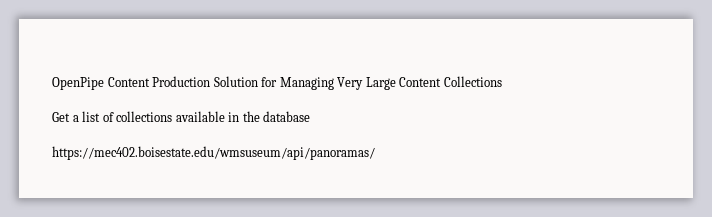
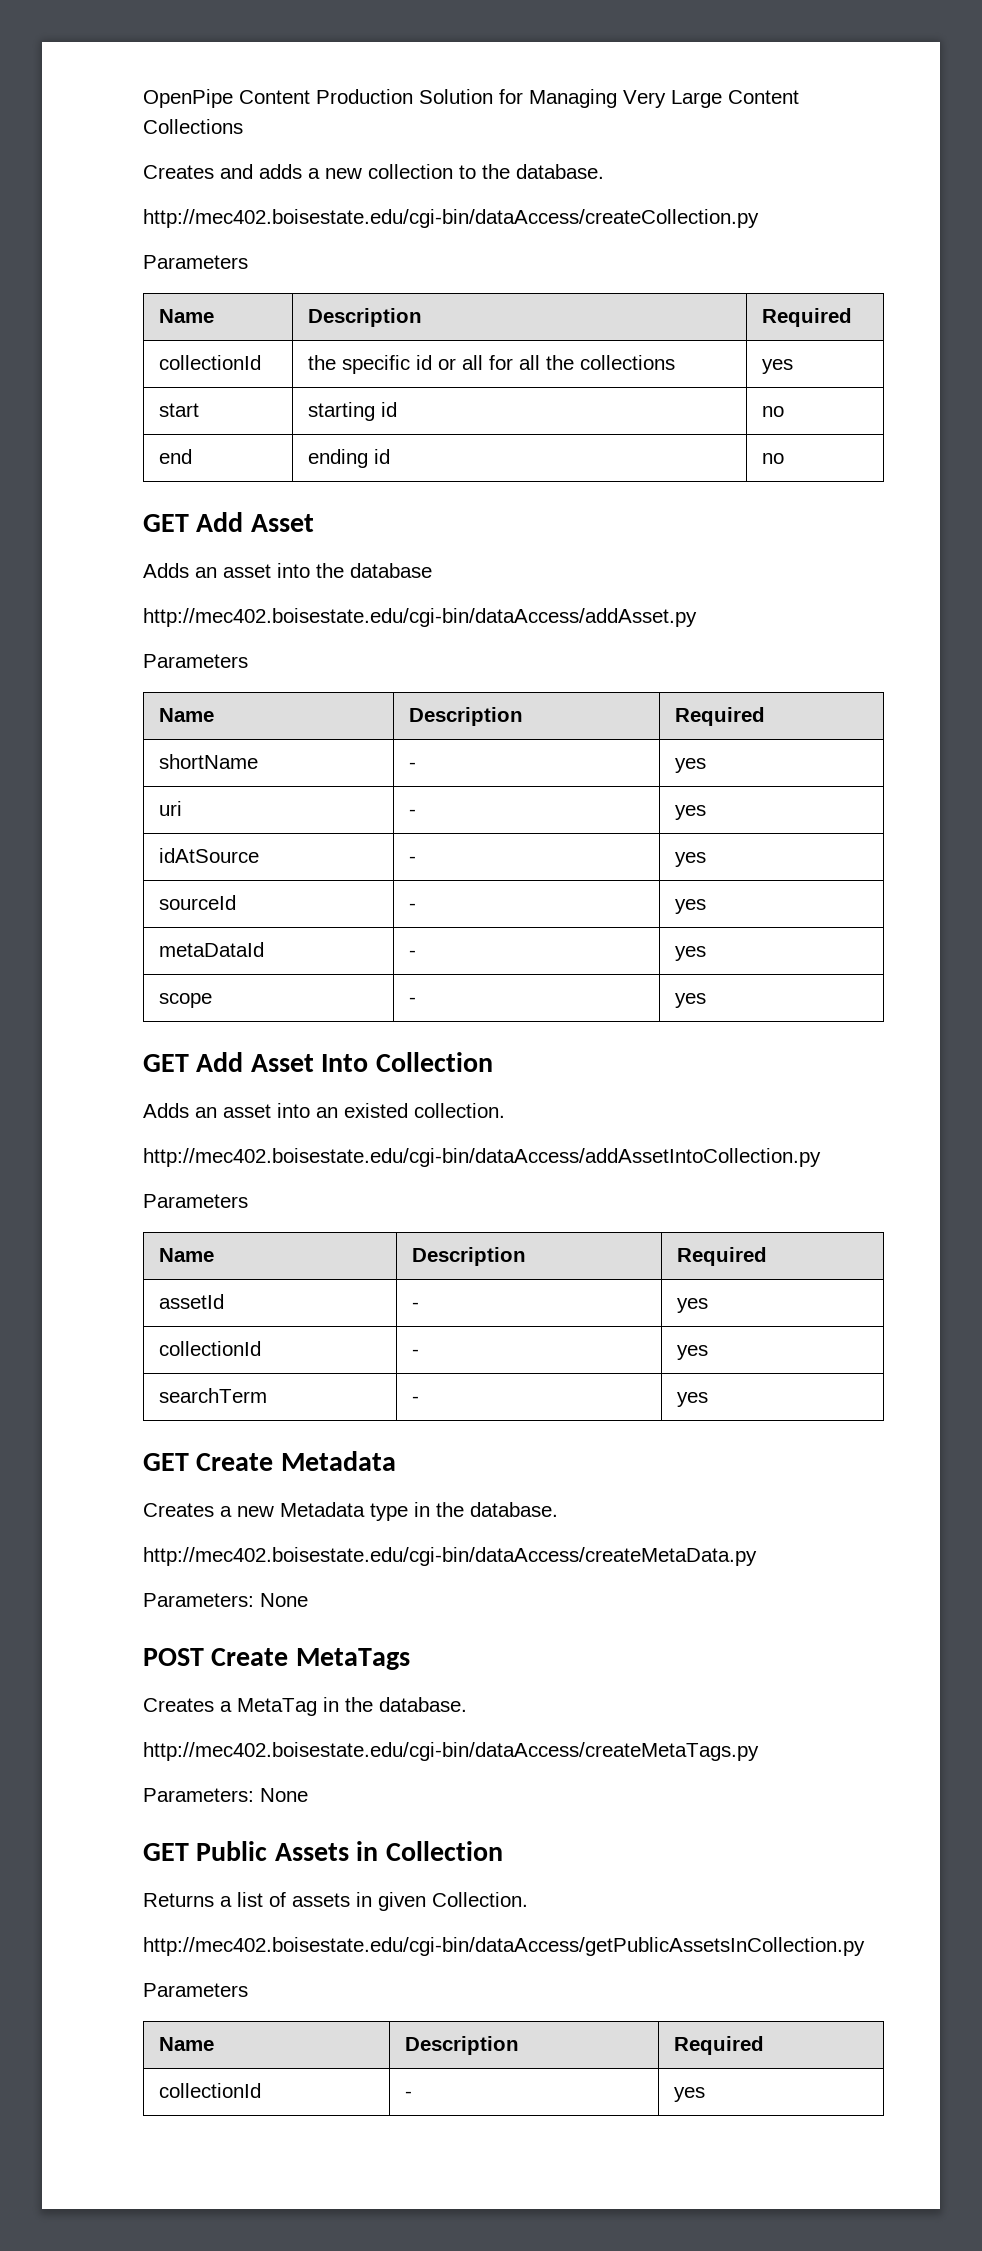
- Get a list of collections available in the database
- https://mec402.boisestate.edu/wmsuseum/api/panoramas/
+ Creates and adds a new collection to the database.
+ http://mec402.boisestate.edu/cgi-bin/dataAccess/createCollection.py
+ Parameters
+ Name | Description | Required
+ collectionId | the specific id or all for all the collections | yes
+ start | starting id | no
+ end | ending id | no
+ GET Add Asset
+ Adds an asset into the database
+ http://mec402.boisestate.edu/cgi-bin/dataAccess/addAsset.py
+ Parameters
+ Name | Description | Required
+ shortName | - | yes
+ uri | - | yes
+ idAtSource | - | yes
+ sourceId | - | yes
+ metaDataId | - | yes
+ scope | - | yes
+ GET Add Asset Into Collection
+ Adds an asset into an existed collection.
+ http://mec402.boisestate.edu/cgi-bin/dataAccess/addAssetIntoCollection.py
+ Parameters
+ Name | Description | Required
+ assetId | - | yes
+ collectionId | - | yes
+ searchTerm | - | yes
+ GET Create Metadata
+ Creates a new Metadata type in the database.
+ http://mec402.boisestate.edu/cgi-bin/dataAccess/createMetaData.py
+ Parameters: None
+ POST Create MetaTags
+ Creates a MetaTag in the database.
+ http://mec402.boisestate.edu/cgi-bin/dataAccess/createMetaTags.py
+ Parameters: None
+ GET Public Assets in Collection
+ Returns a list of assets in given Collection.
+ http://mec402.boisestate.edu/cgi-bin/dataAccess/getPublicAssetsInCollection.py
+ Parameters
+ Name | Description | Required
+ collectionId | - | yes

